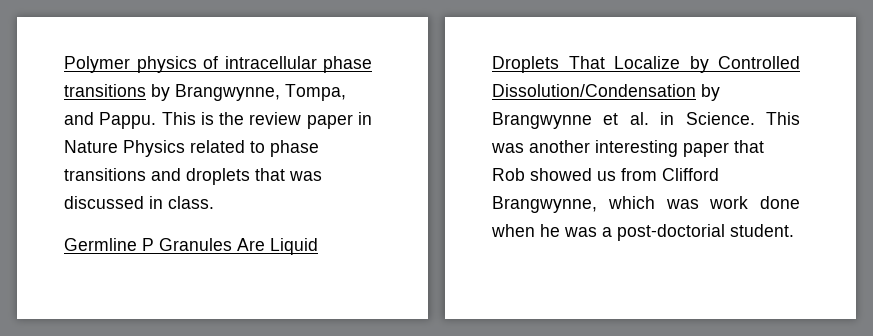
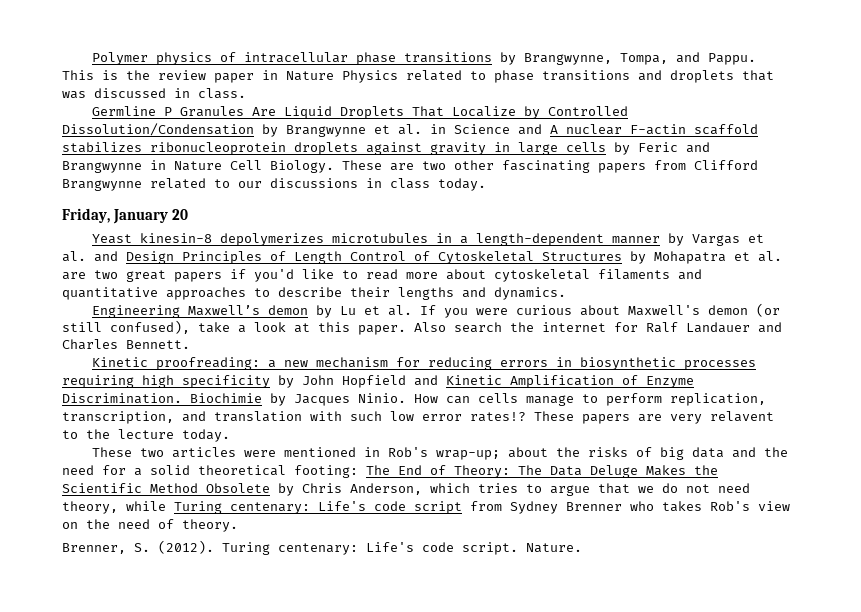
- Germline P Granules Are Liquid Droplets That Localize by Controlled Dissolution/Condensation by Brangwynne et al. in Science. This was another interesting paper that Rob showed us from Clifford Brangwynne, which was work done when he was a post-doctorial student.
+ Germline P Granules Are Liquid Droplets That Localize by Controlled Dissolution/Condensation by Brangwynne et al. in Science and A nuclear F-actin scaffold stabilizes ribonucleoprotein droplets against gravity in large cells by Feric and Brangwynne in Nature Cell Biology. These are two other fascinating papers from Clifford Brangwynne related to our discussions in class today.
+ Friday, January 20
+ Yeast kinesin-8 depolymerizes microtubules in a length-dependent manner by Vargas et al. and Design Principles of Length Control of Cytoskeletal Structures by Mohapatra et al. are two great papers if you'd like to read more about cytoskeletal filaments and quantitative approaches to describe their lengths and dynamics.
+ Engineering Maxwell’s demon by Lu et al. If you were curious about Maxwell's demon (or still confused), take a look at this paper. Also search the internet for Ralf Landauer and Charles Bennett.
+ Kinetic proofreading: a new mechanism for reducing errors in biosynthetic processes requiring high specificity by John Hopfield and Kinetic Amplification of Enzyme Discrimination. Biochimie by Jacques Ninio. How can cells manage to perform replication, transcription, and translation with such low error rates!? These papers are very relavent to the lecture today.
+ These two articles were mentioned in Rob's wrap-up; about the risks of big data and the need for a solid theoretical footing: The End of Theory: The Data Deluge Makes the Scientific Method Obsolete by Chris Anderson, which tries to argue that we do not need theory, while Turing centenary: Life's code script from Sydney Brenner who takes Rob's view on the need of theory.
+ Brenner, S. (2012). Turing centenary: Life's code script. Nature.

